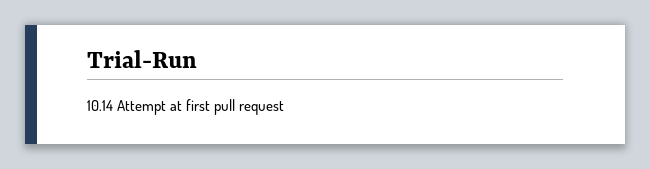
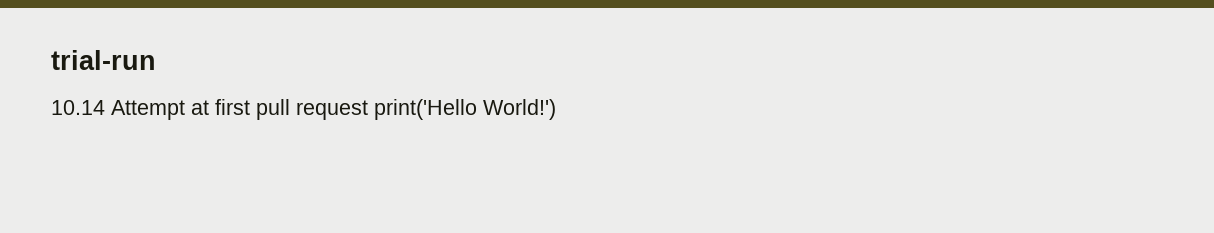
- Trial-Run
+ trial-run
- 10.14 Attempt at first pull request
+ 10.14 Attempt at first pull request print('Hello World!')

